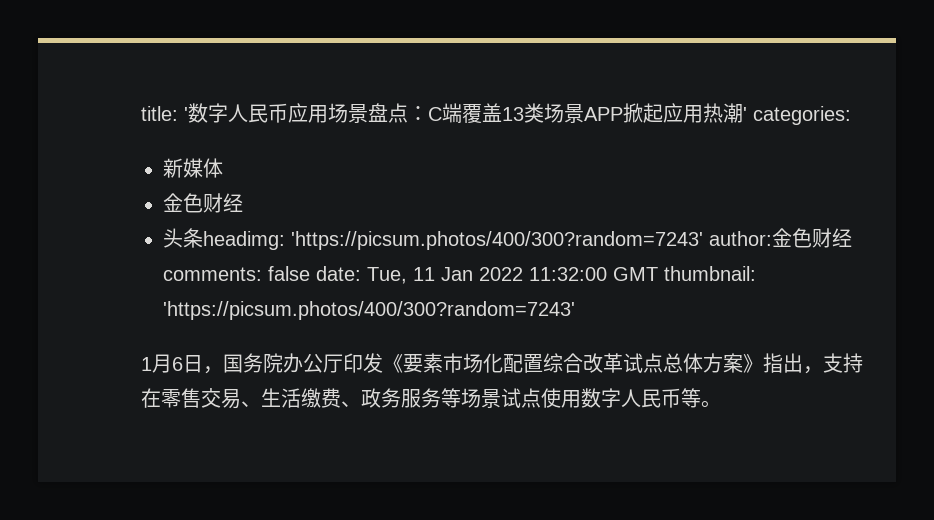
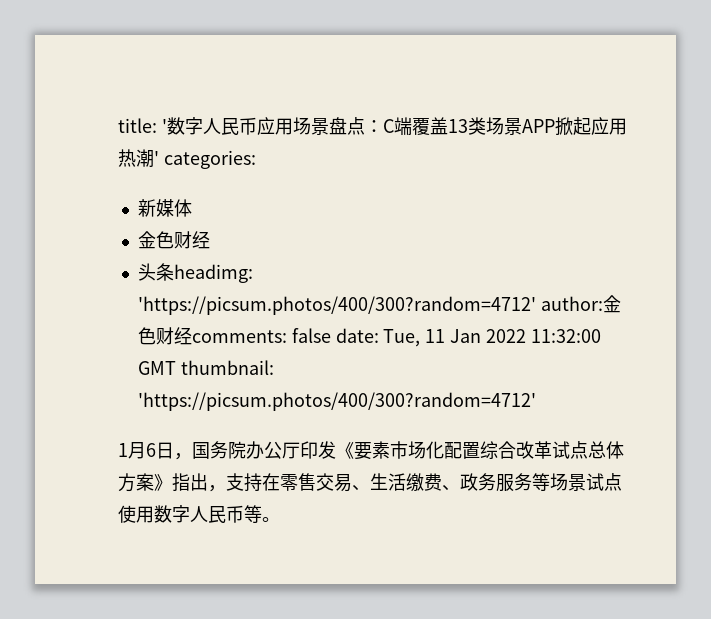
- 头条headimg: 'https://picsum.photos/400/300?random=7243' author:金色财经comments: false date: Tue, 11 Jan 2022 11:32:00 GMT thumbnail: 'https://picsum.photos/400/300?random=7243'
+ 头条headimg: 'https://picsum.photos/400/300?random=4712' author:金色财经comments: false date: Tue, 11 Jan 2022 11:32:00 GMT thumbnail: 'https://picsum.photos/400/300?random=4712'

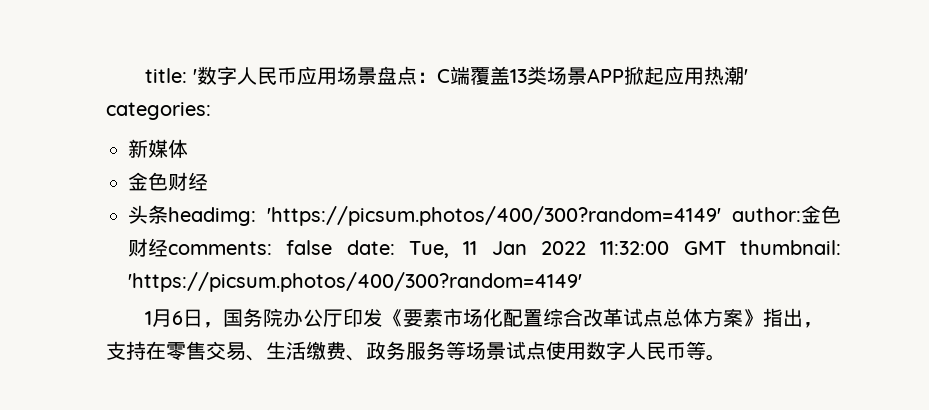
- 头条headimg: 'https://picsum.photos/400/300?random=4712' author:金色财经comments: false date: Tue, 11 Jan 2022 11:32:00 GMT thumbnail: 'https://picsum.photos/400/300?random=4712'
+ 头条headimg: 'https://picsum.photos/400/300?random=4149' author:金色财经comments: false date: Tue, 11 Jan 2022 11:32:00 GMT thumbnail: 'https://picsum.photos/400/300?random=4149'

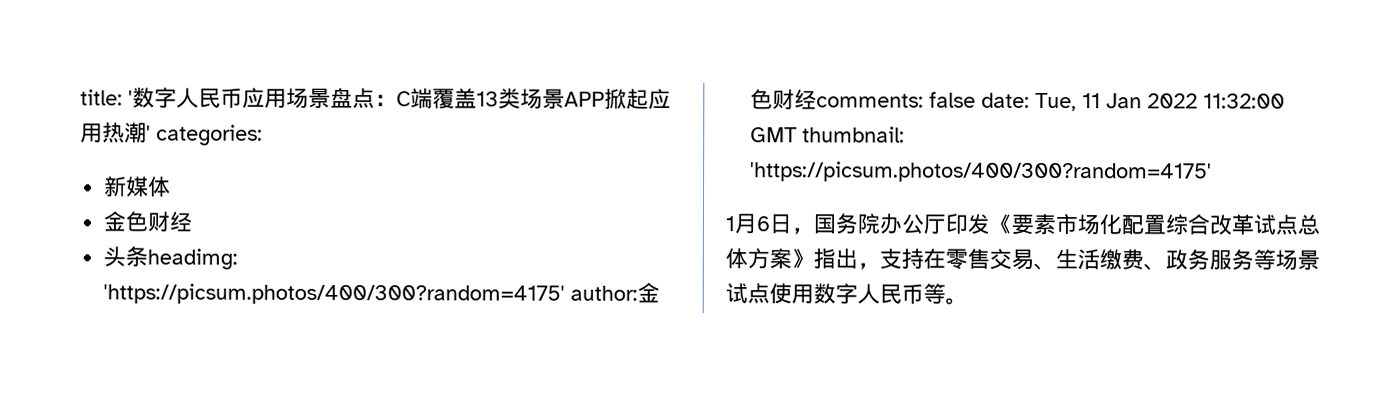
- 头条headimg: 'https://picsum.photos/400/300?random=4149' author:金色财经comments: false date: Tue, 11 Jan 2022 11:32:00 GMT thumbnail: 'https://picsum.photos/400/300?random=4149'
+ 头条headimg: 'https://picsum.photos/400/300?random=4175' author:金色财经comments: false date: Tue, 11 Jan 2022 11:32:00 GMT thumbnail: 'https://picsum.photos/400/300?random=4175'

